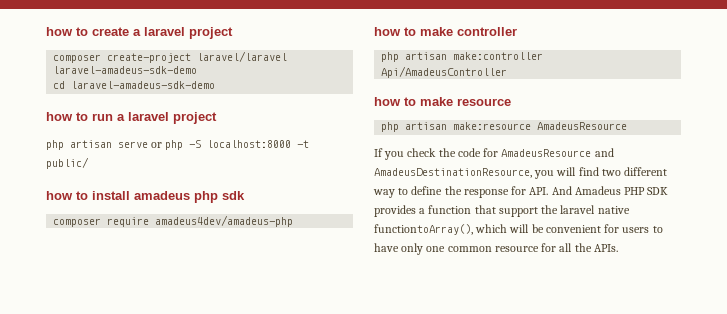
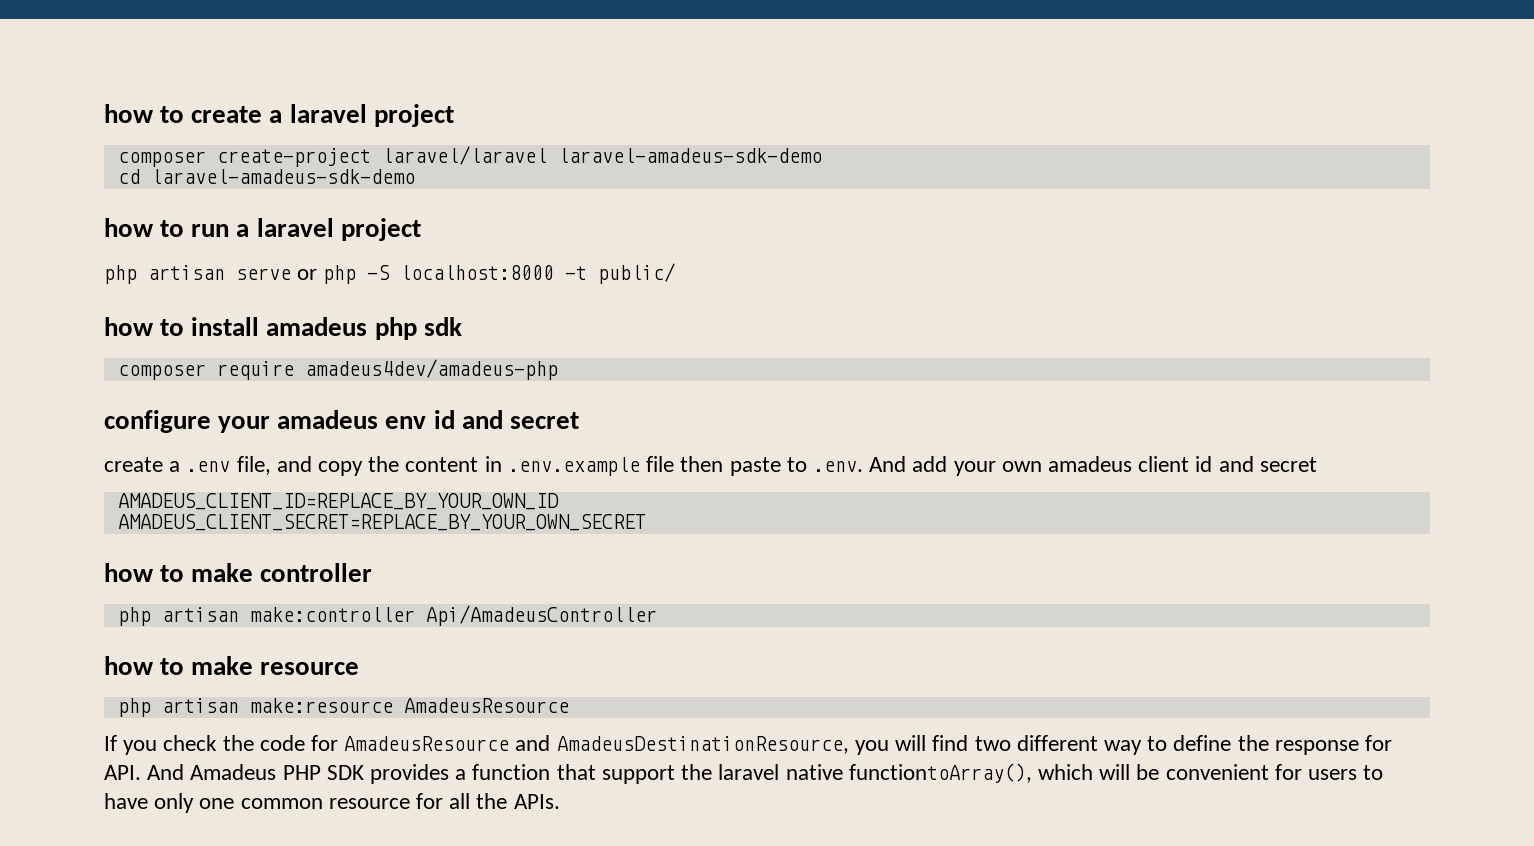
+ configure your amadeus env id and secret
+ create a .env file, and copy the content in .env.example file then paste to .env. And add your own amadeus client id and secret
+ AMADEUS_CLIENT_ID=REPLACE_BY_YOUR_OWN_ID
+ AMADEUS_CLIENT_SECRET=REPLACE_BY_YOUR_OWN_SECRET

